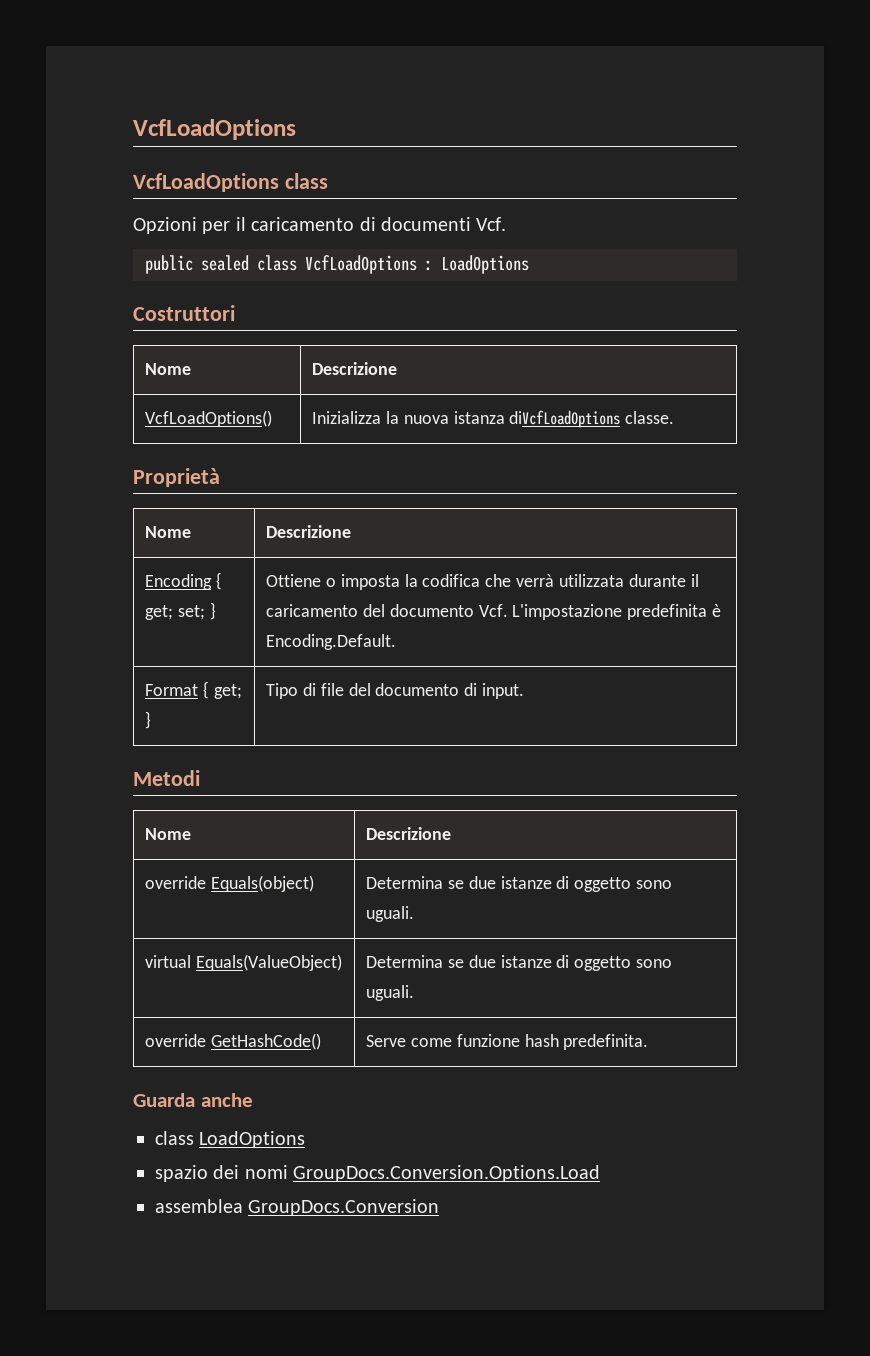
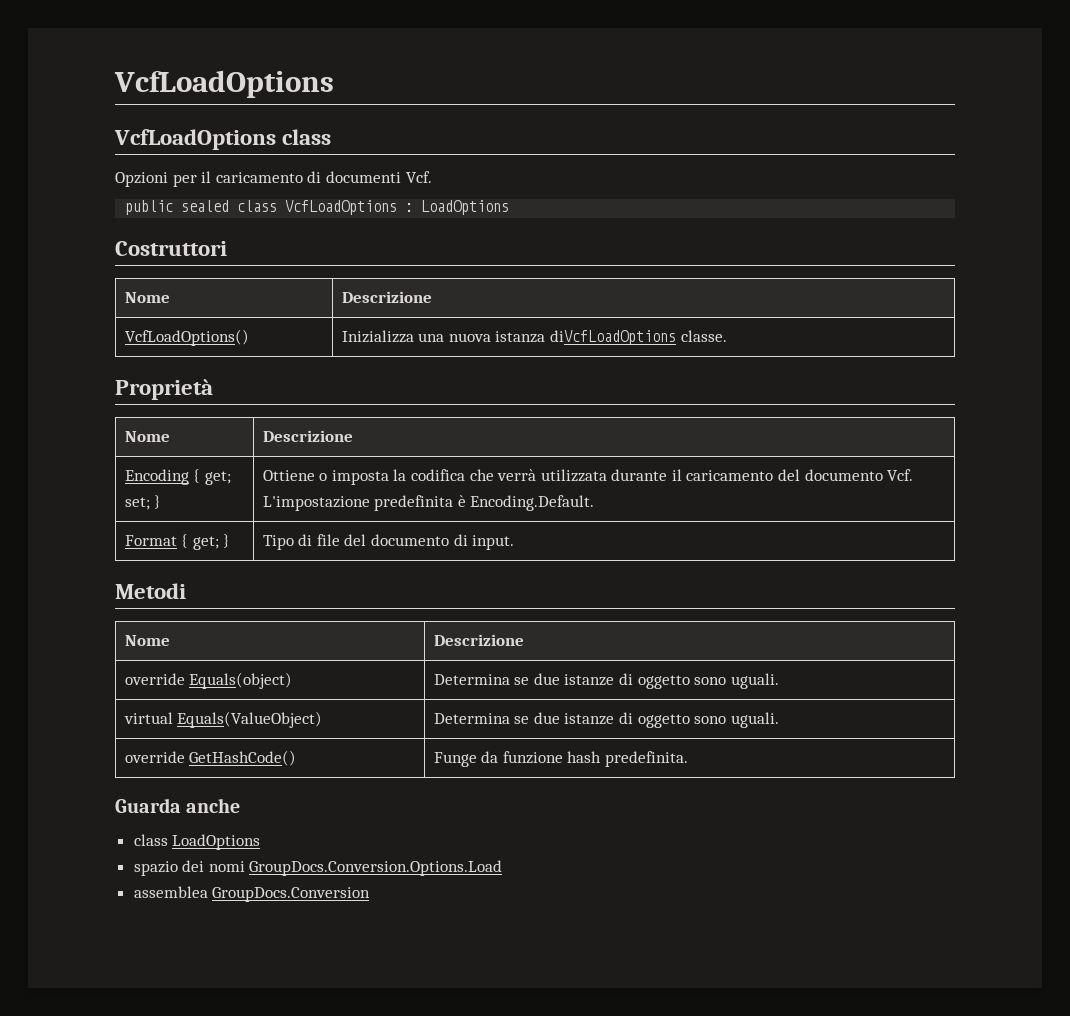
- VcfLoadOptions() | Inizializza la nuova istanza diVcfLoadOptions classe.
+ VcfLoadOptions() | Inizializza una nuova istanza diVcfLoadOptions classe.
- override GetHashCode() | Serve come funzione hash predefinita.
+ override GetHashCode() | Funge da funzione hash predefinita.

